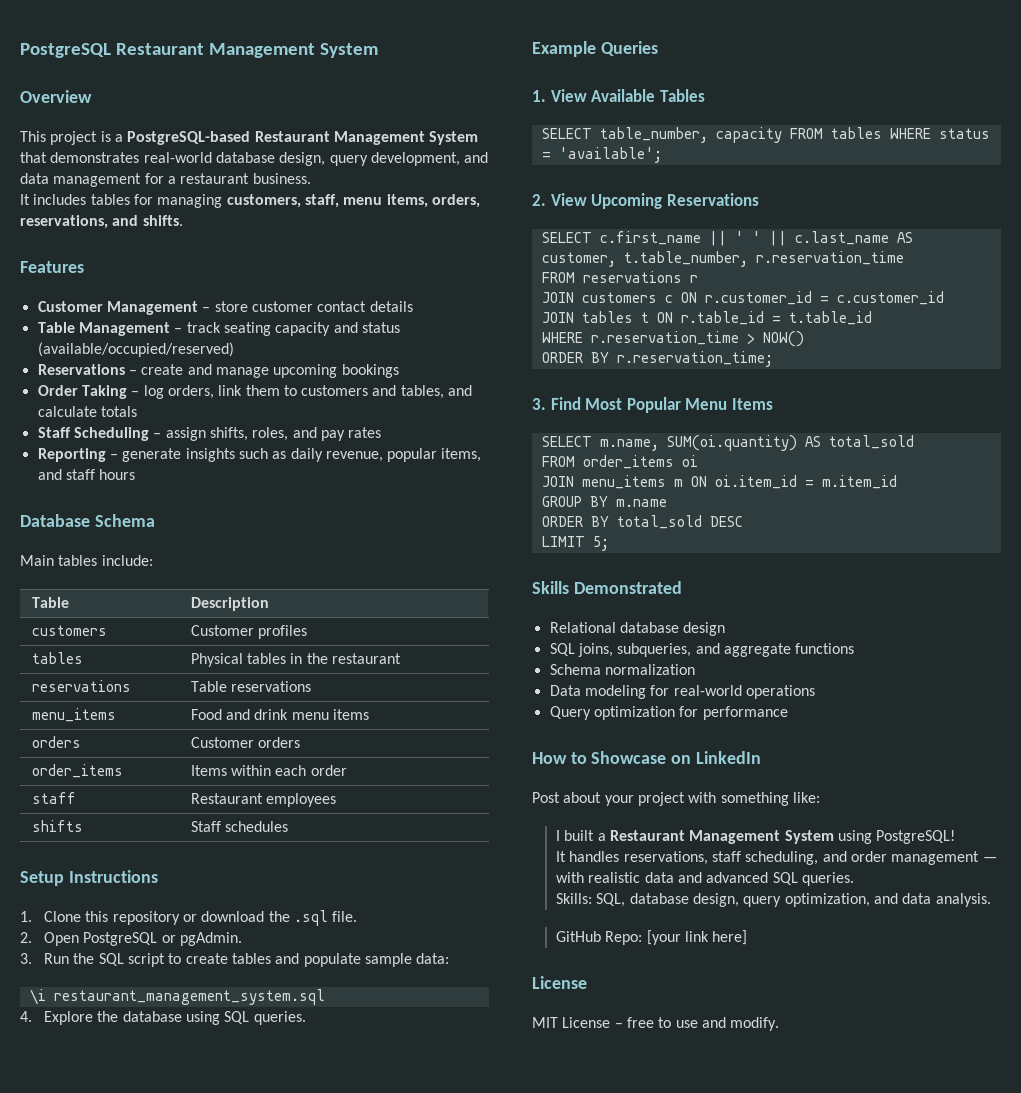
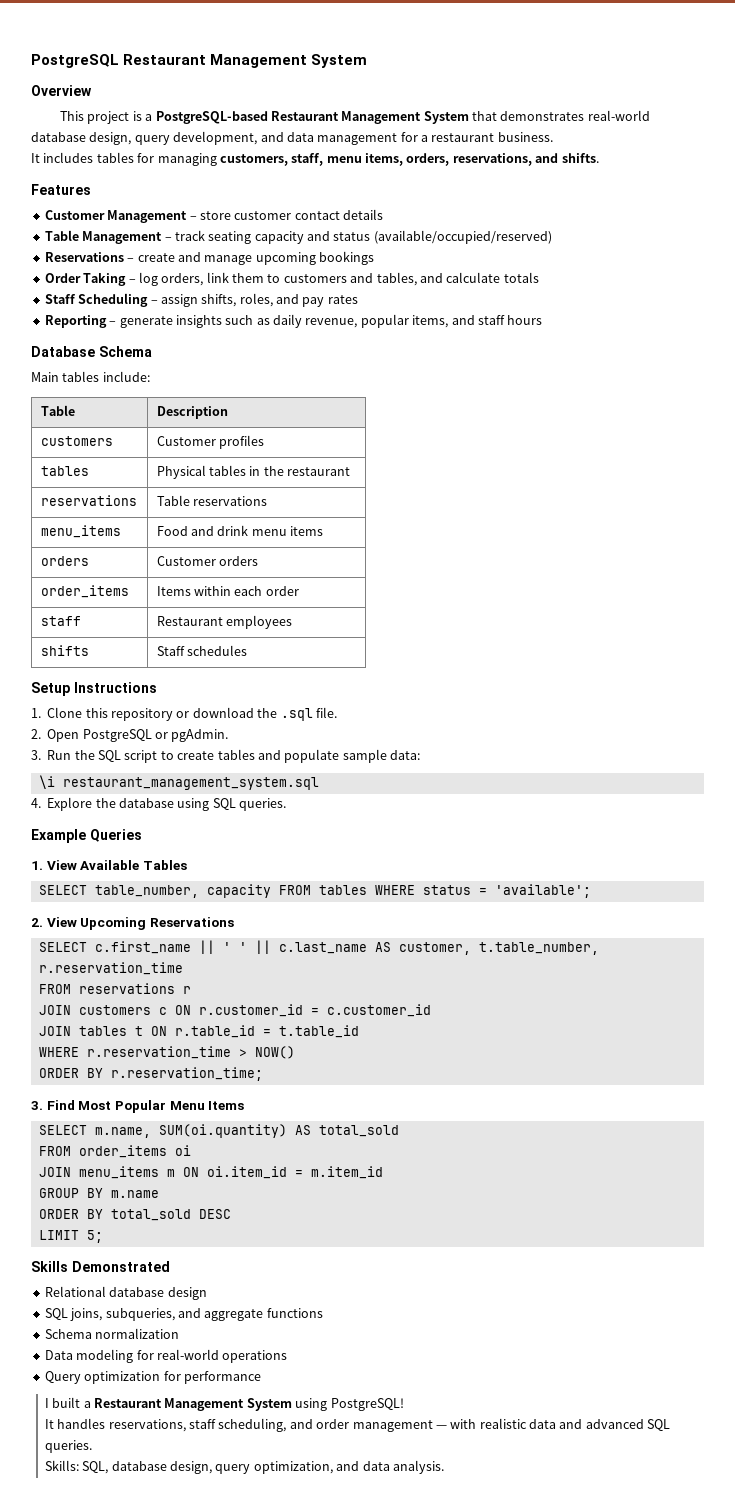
- How to Showcase on LinkedIn
- Post about your project with something like:
- GitHub Repo: [your link here]
- License
- MIT License – free to use and modify.

